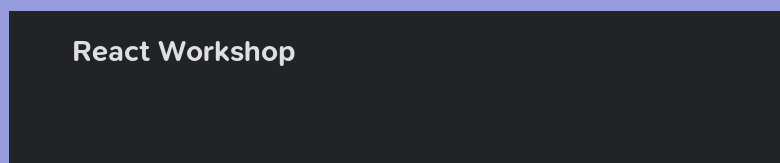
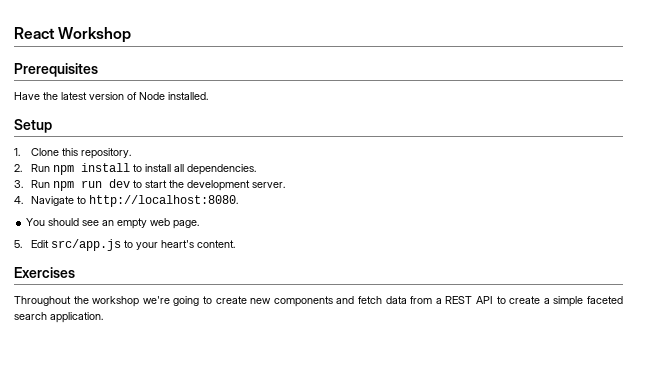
+ Prerequisites
+ Have the latest version of Node installed.
+ Setup
+ 1. Clone this repository.
+ 2. Run npm install to install all dependencies.
+ 3. Run npm run dev to start the development server.
+ 4. Navigate to http://localhost:8080.
+ You should see an empty web page.
+ 5. Edit src/app.js to your heart's content.
+ Exercises
+ Throughout the workshop we're going to create new components and fetch data from a REST API to create a simple faceted search application.

